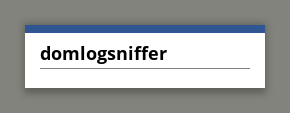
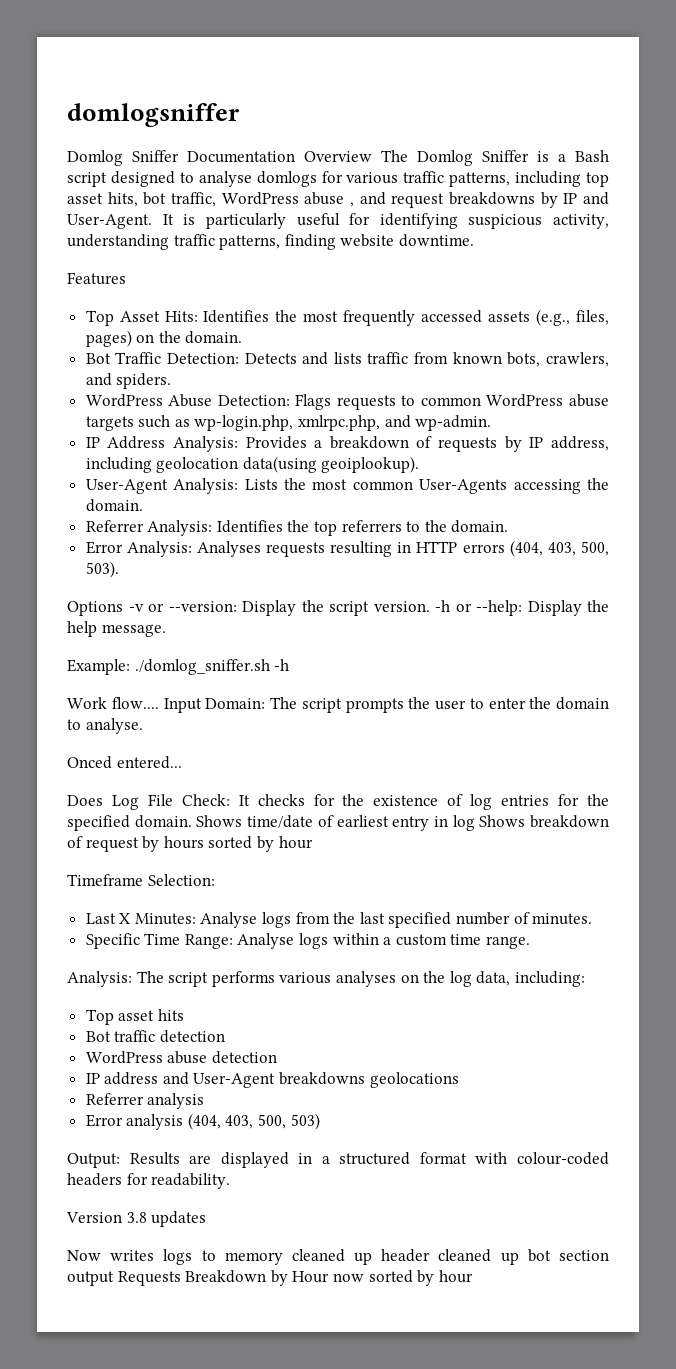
+ Domlog Sniffer Documentation Overview The Domlog Sniffer is a Bash script designed to analyse domlogs for various traffic patterns, including top asset hits, bot traffic, WordPress abuse , and request breakdowns by IP and User-Agent. It is particularly useful for identifying suspicious activity, understanding traffic patterns, finding website downtime.
+ Features
+ Top Asset Hits: Identifies the most frequently accessed assets (e.g., files, pages) on the domain.
+ Bot Traffic Detection: Detects and lists traffic from known bots, crawlers, and spiders.
+ WordPress Abuse Detection: Flags requests to common WordPress abuse targets such as wp-login.php, xmlrpc.php, and wp-admin.
+ IP Address Analysis: Provides a breakdown of requests by IP address, including geolocation data(using geoiplookup).
+ User-Agent Analysis: Lists the most common User-Agents accessing the domain.
+ Referrer Analysis: Identifies the top referrers to the domain.
+ Error Analysis: Analyses requests resulting in HTTP errors (404, 403, 500, 503).
+ Options -v or --version: Display the script version. -h or --help: Display the help message.
+ Example: ./domlog_sniffer.sh -h
+ Work flow.... Input Domain: The script prompts the user to enter the domain to analyse.
+ Onced entered...
+ Does Log File Check: It checks for the existence of log entries for the specified domain. Shows time/date of earliest entry in log Shows breakdown of request by hours sorted by hour
+ Timeframe Selection:
+ Last X Minutes: Analyse logs from the last specified number of minutes.
+ Specific Time Range: Analyse logs within a custom time range.
+ Analysis: The script performs various analyses on the log data, including:
+ Top asset hits
+ Bot traffic detection
+ WordPress abuse detection
+ IP address and User-Agent breakdowns geolocations
+ Referrer analysis
+ Error analysis (404, 403, 500, 503)
+ Output: Results are displayed in a structured format with colour-coded headers for readability.
+ Version 3.8 updates
+ Now writes logs to memory cleaned up header cleaned up bot section output Requests Breakdown by Hour now sorted by hour

